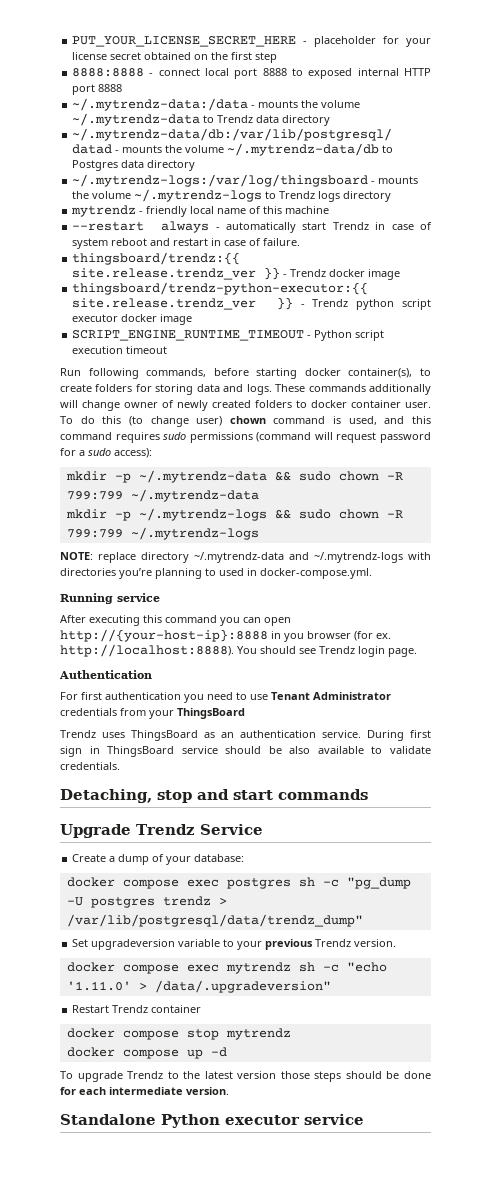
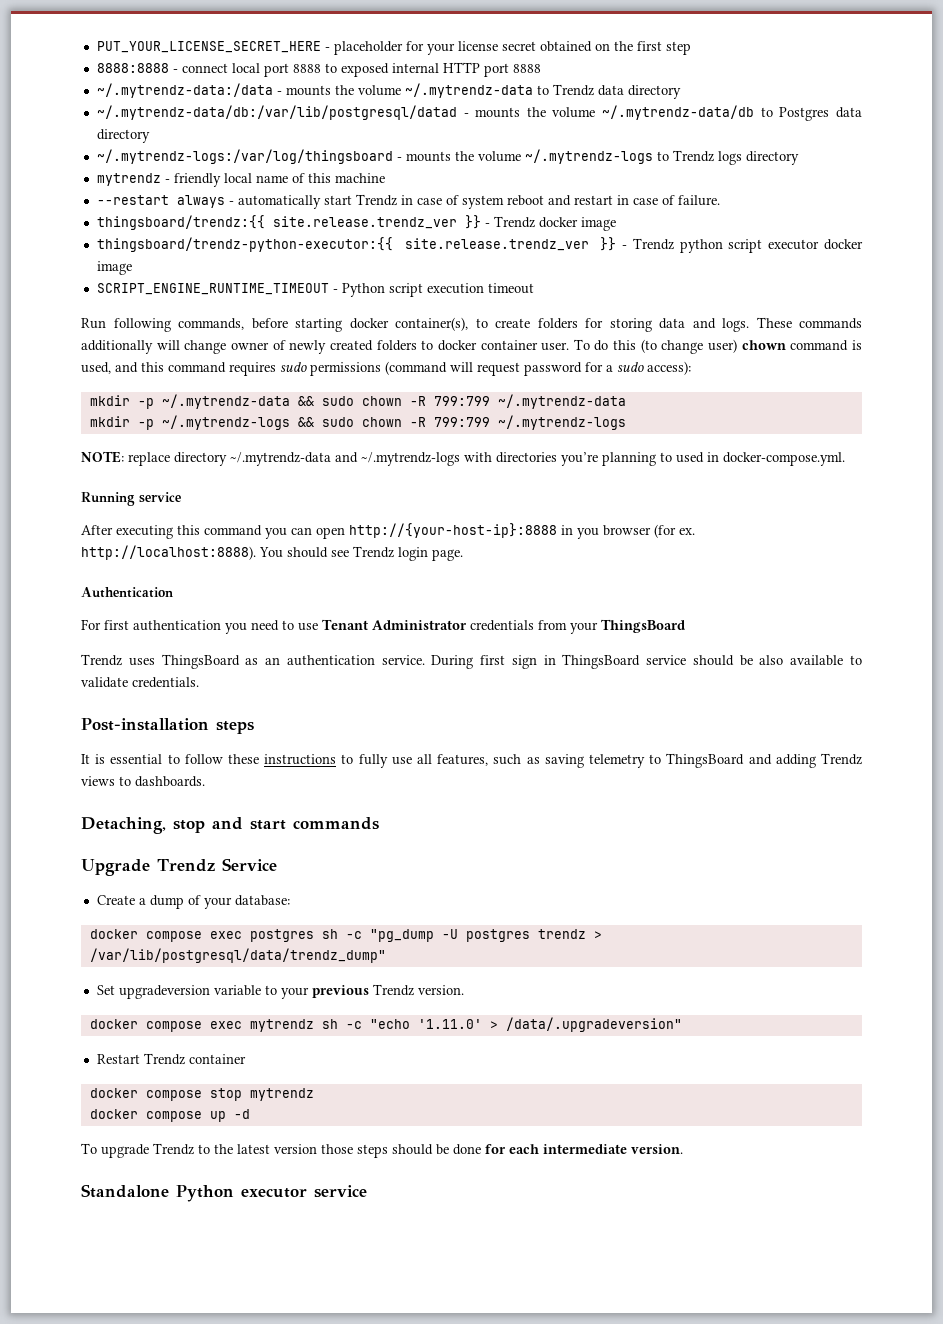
+ Post-installation steps
+ It is essential to follow these instructions to fully use all features, such as saving telemetry to ThingsBoard and adding Trendz views to dashboards.

